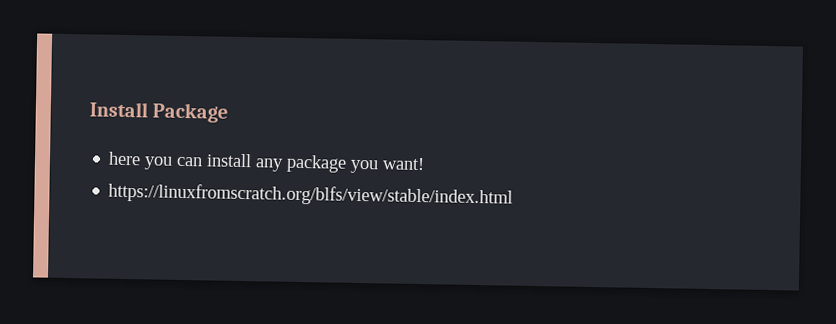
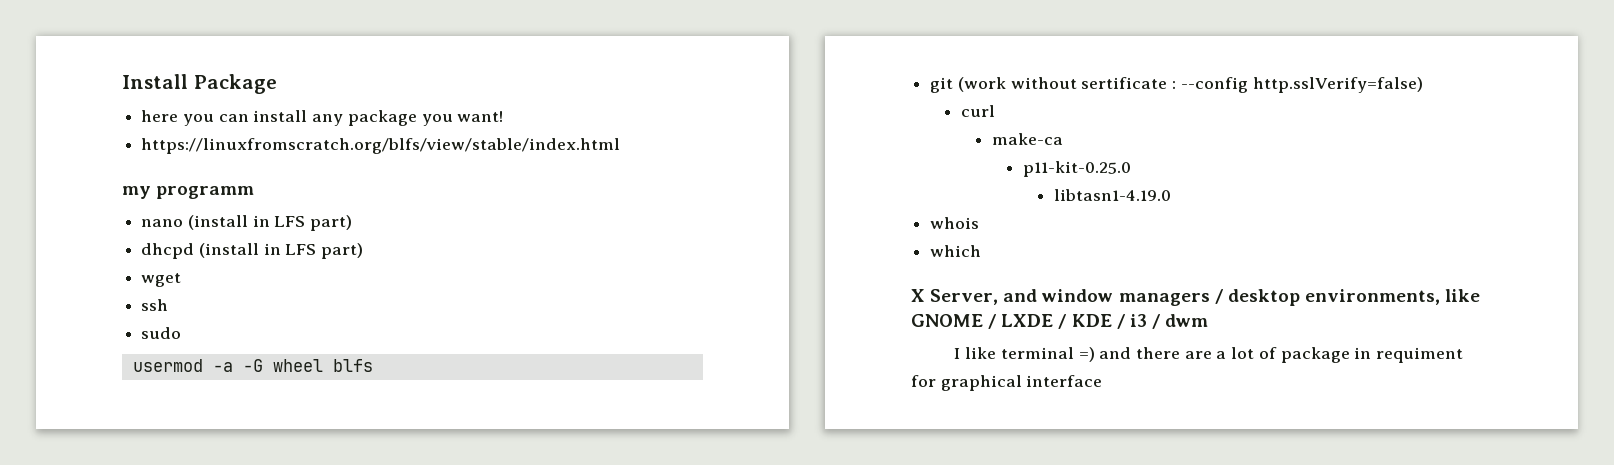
+ my programm
+ nano (install in LFS part)
+ dhcpd (install in LFS part)
+ wget
+ ssh
+ sudo
+ usermod -a -G wheel blfs
+ git (work without sertificate : --config http.sslVerify=false)
+ curl
+ make-ca
+ p11-kit-0.25.0
+ libtasn1-4.19.0
+ whois
+ which
+ X Server, and window managers / desktop environments, like GNOME / LXDE / KDE / i3 / dwm
+ I like terminal =) and there are a lot of package in requiment for graphical interface

